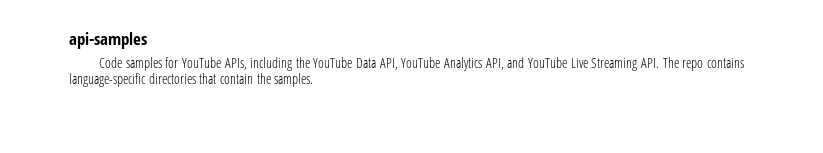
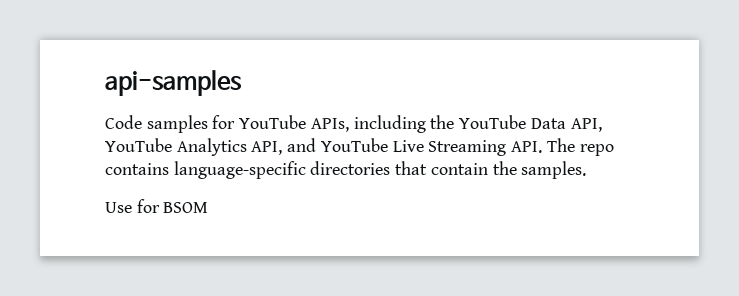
+ Use for BSOM

